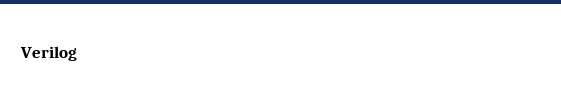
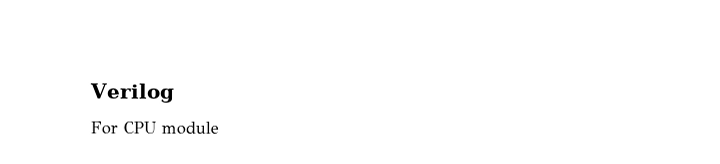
+ For CPU module

